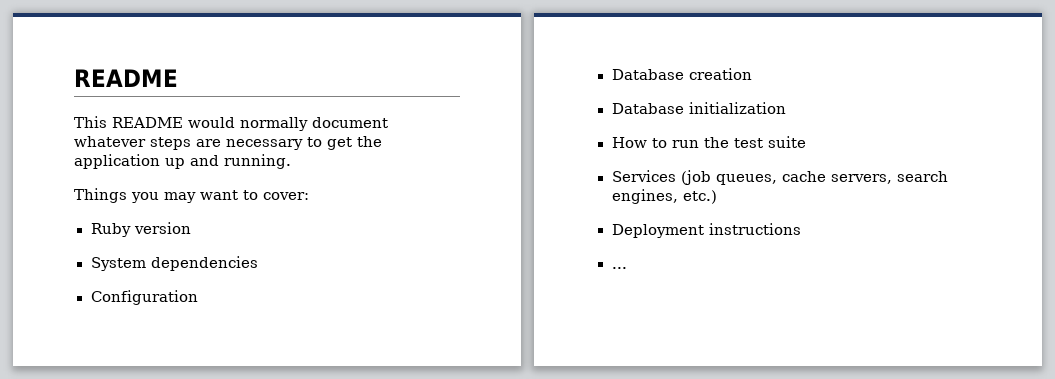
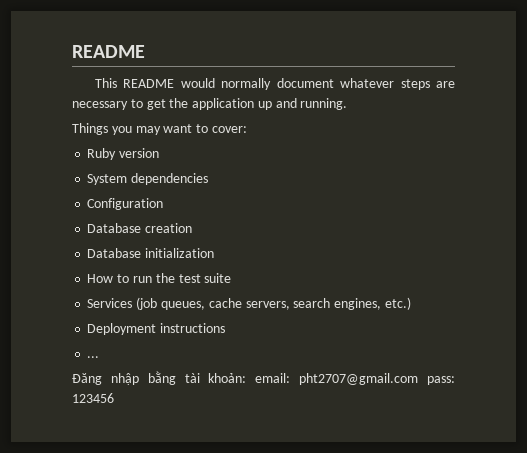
+ Đăng nhập bằng tài khoản: email: pht2707@gmail.com pass: 123456

